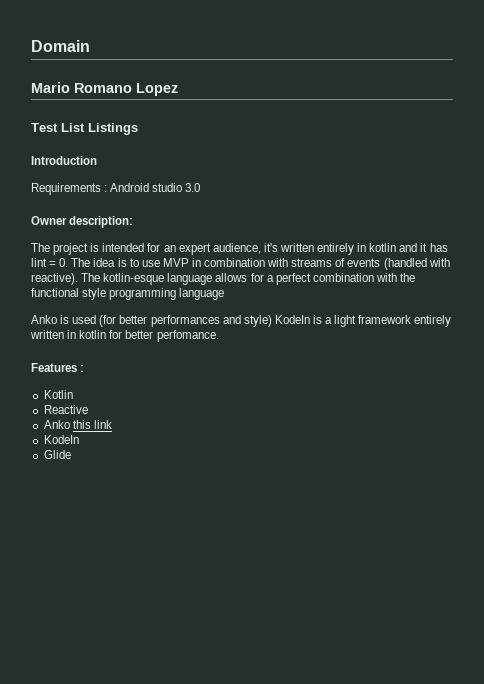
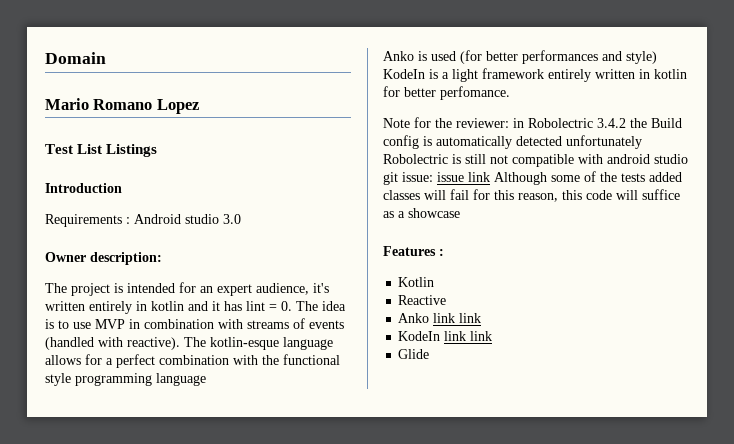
+ Note for the reviewer: in Robolectric 3.4.2 the Build config is automatically detected unfortunately Robolectric is still not compatible with android studio git issue: issue link Although some of the tests added classes will fail for this reason, this code will suffice as a showcase
- Anko this link
- KodeIn
+ Anko link link
+ KodeIn link link

